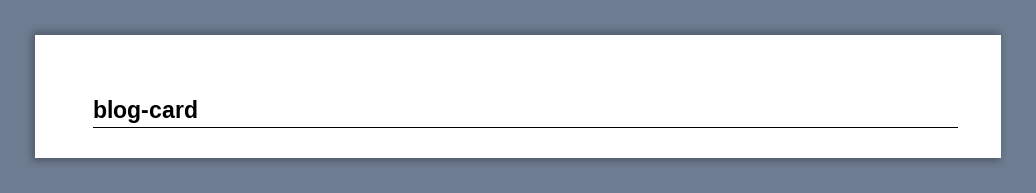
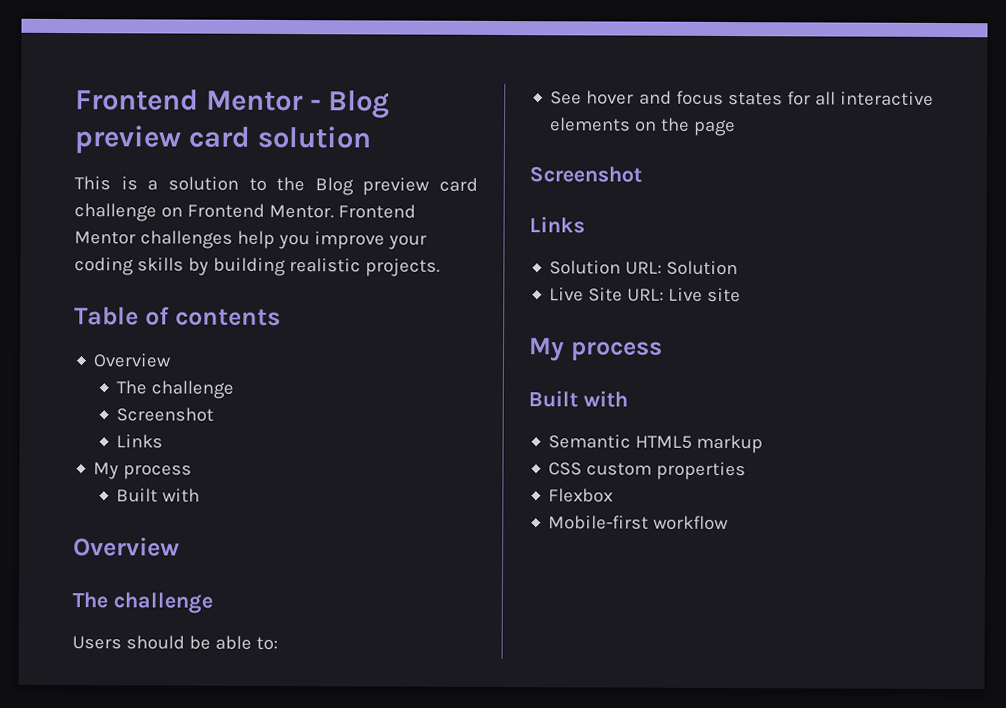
- blog-card
+ Frontend Mentor - Blog preview card solution
+ This is a solution to the Blog preview card challenge on Frontend Mentor. Frontend Mentor challenges help you improve your coding skills by building realistic projects.
+ Table of contents
+ Overview
+ The challenge
+ Screenshot
+ Links
+ My process
+ Built with
+ Overview
+ The challenge
+ Users should be able to:
+ See hover and focus states for all interactive elements on the page
+ Screenshot
+ Links
+ Solution URL: Solution
+ Live Site URL: Live site
+ My process
+ Built with
+ Semantic HTML5 markup
+ CSS custom properties
+ Flexbox
+ Mobile-first workflow

